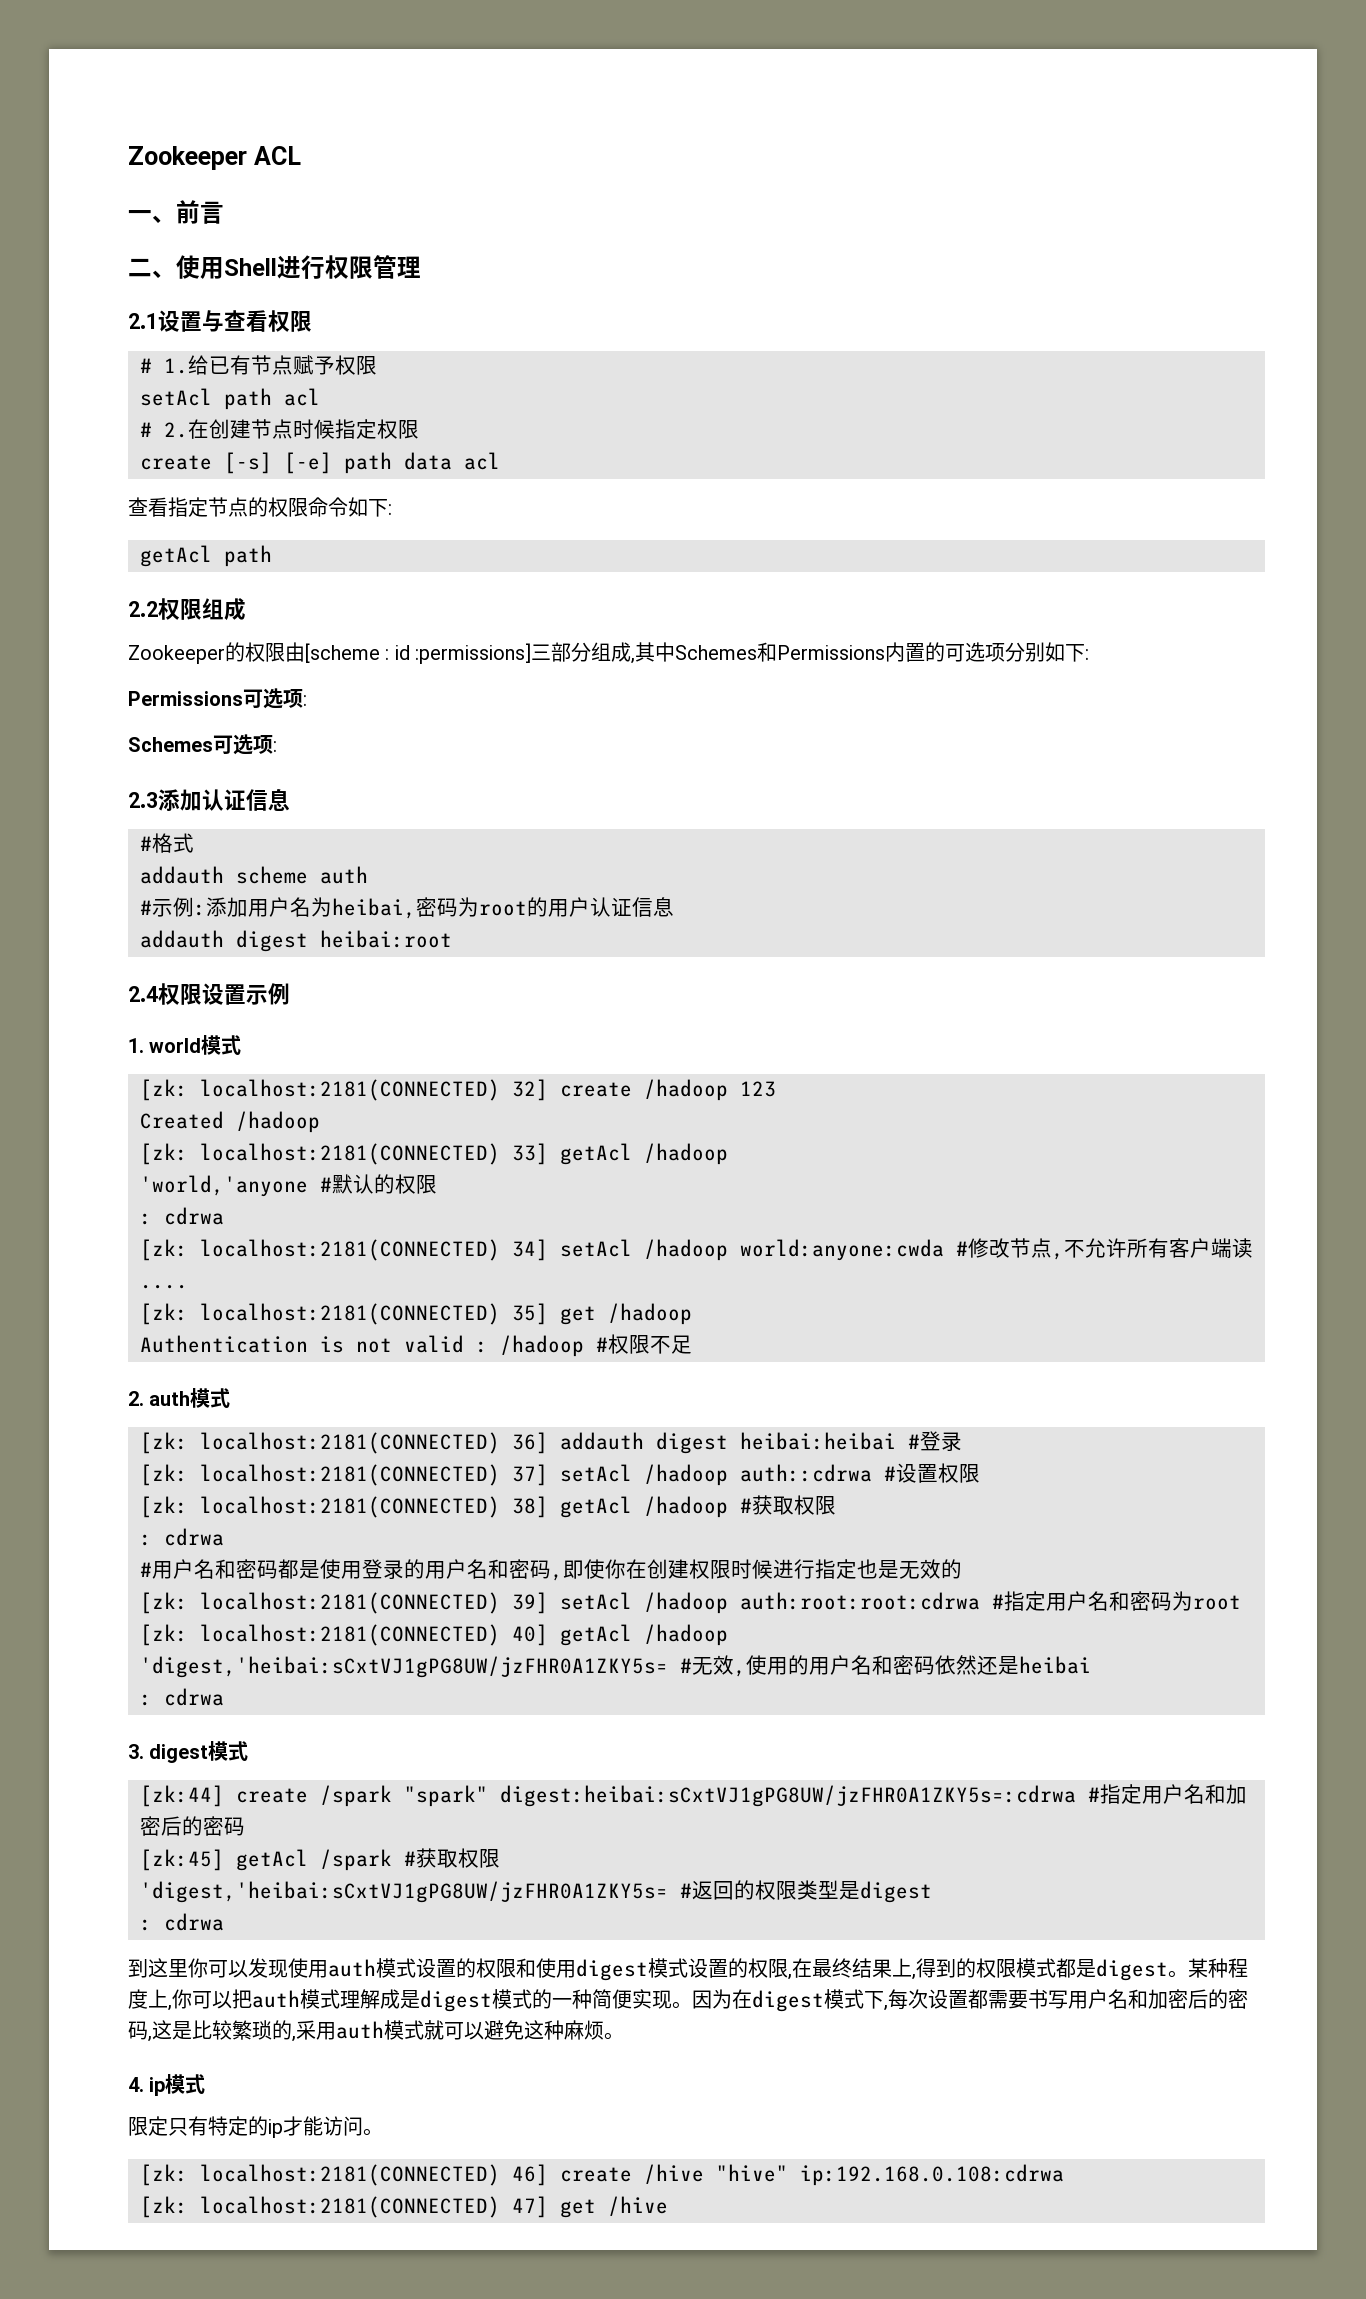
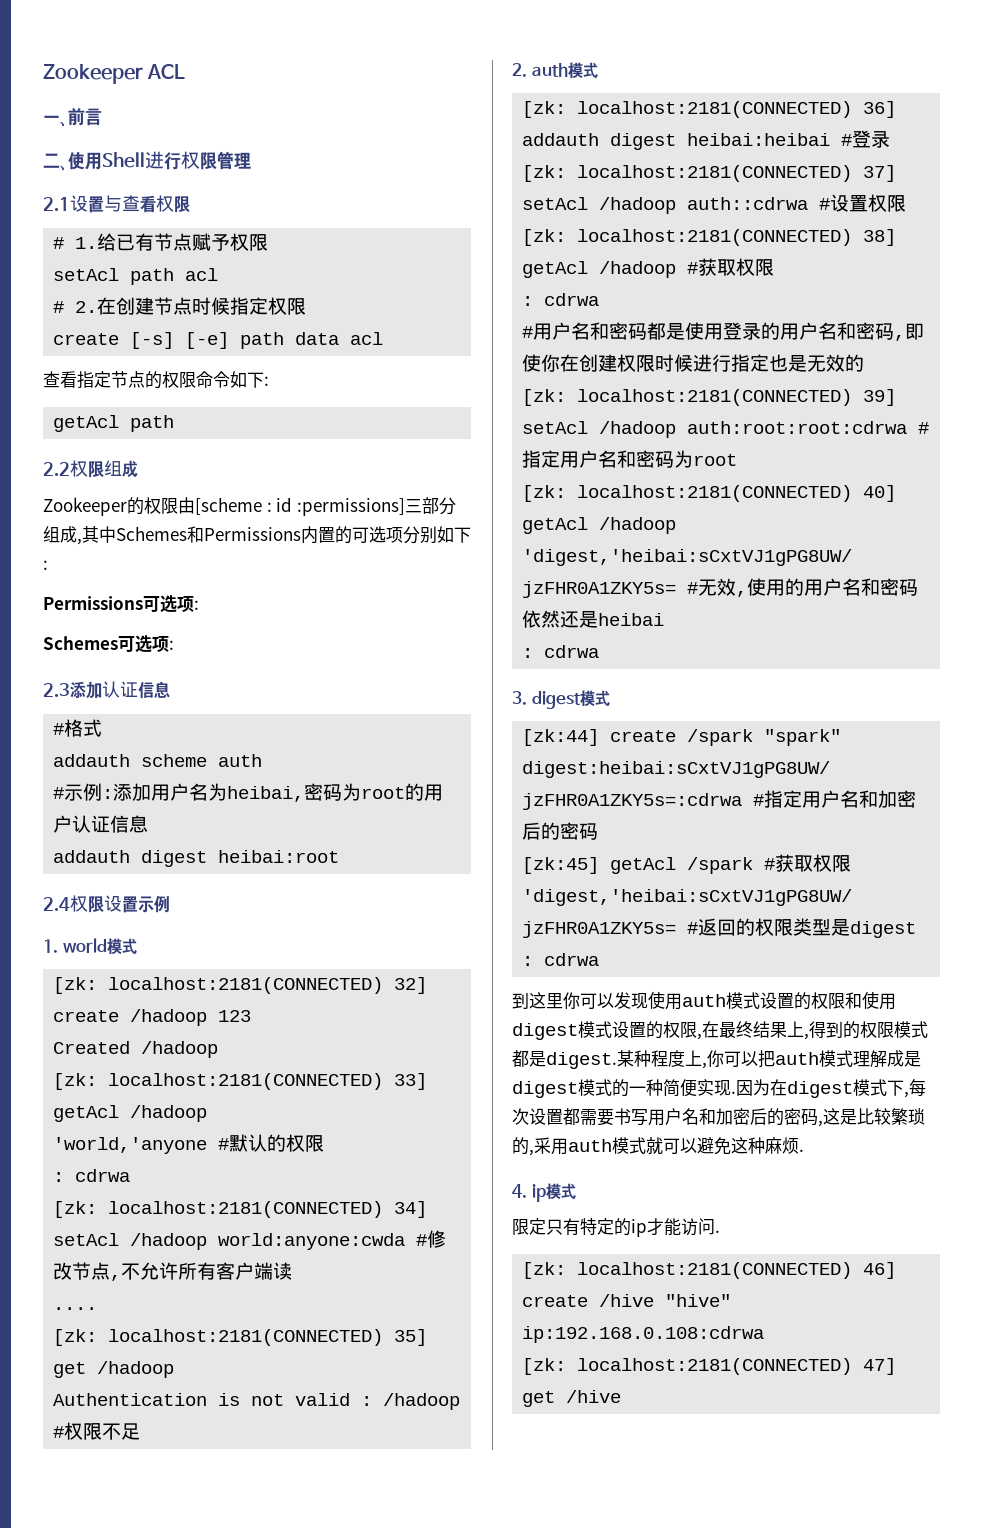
- 到这里你可以发现使用auth模式设置的权限和使用digest模式设置的权限,在最终结果上,得到的权限模式都是digest。
+ 到这里你可以发现使用auth模式设置的权限和使用digest模式设置的权限,在最终结果上,得到的权限模式都是digest.
- 某种程度上,你可以把auth模式理解成是digest模式的一种简便实现。
+ 某种程度上,你可以把auth模式理解成是digest模式的一种简便实现.
- 因为在digest模式下,每次设置都需要书写用户名和加密后的密码,这是比较繁琐的,采用auth模式就可以避免这种麻烦。
+ 因为在digest模式下,每次设置都需要书写用户名和加密后的密码,这是比较繁琐的,采用auth模式就可以避免这种麻烦.
- 限定只有特定的ip才能访问。
+ 限定只有特定的ip才能访问.

